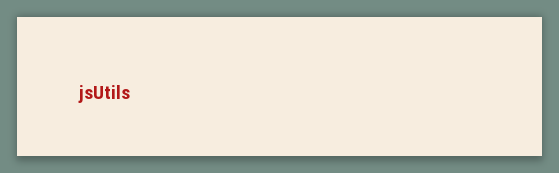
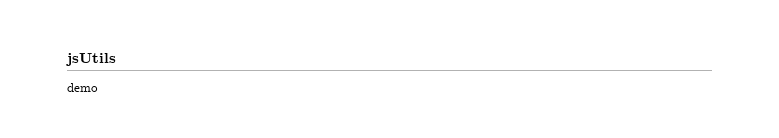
+ demo

